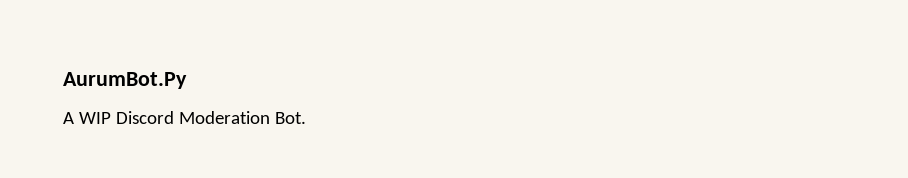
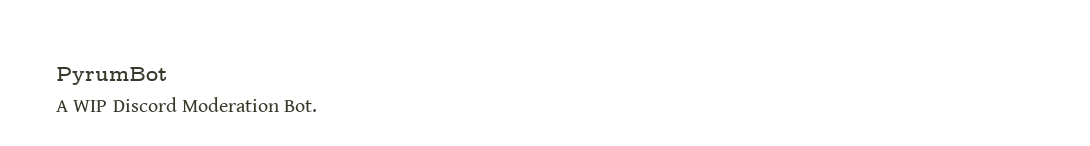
- AurumBot.Py
+ PyrumBot

